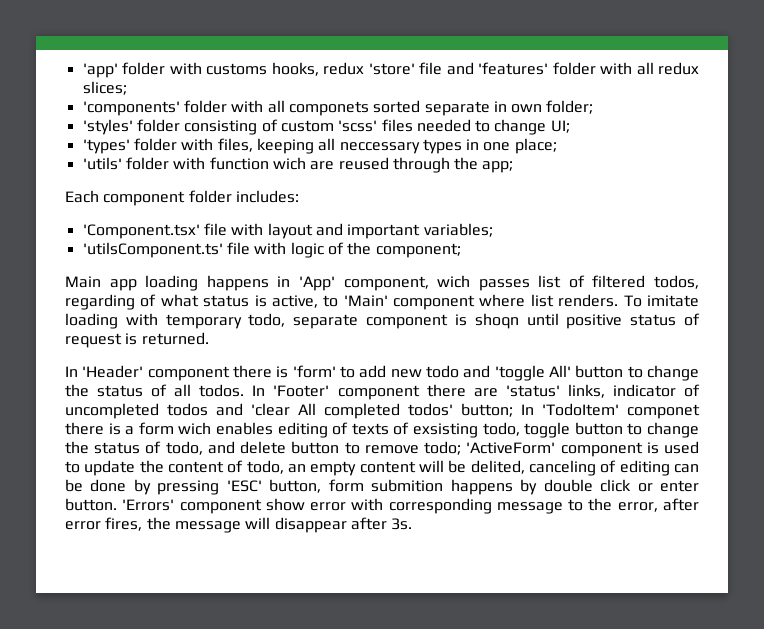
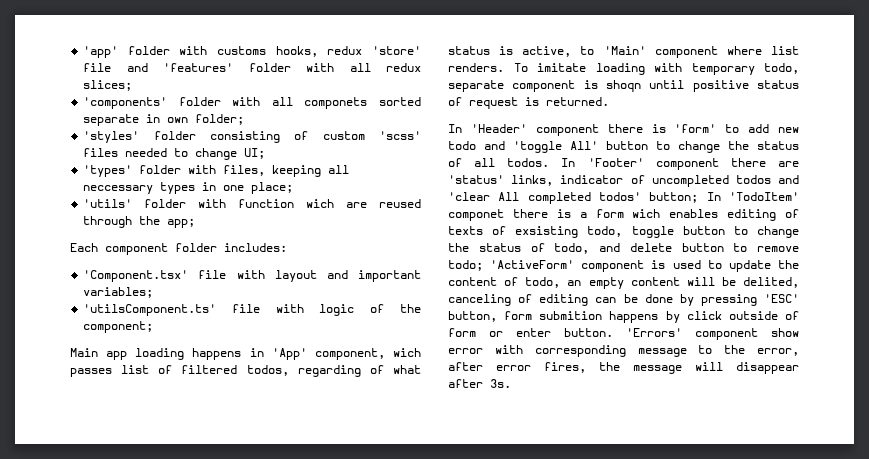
- 'ActiveForm' component is used to update the content of todo, an empty content will be delited, canceling of editing can be done by pressing 'ESC' button, form submition happens by double click or enter button.
+ 'ActiveForm' component is used to update the content of todo, an empty content will be delited, canceling of editing can be done by pressing 'ESC' button, form submition happens by click outside of form or enter button.

